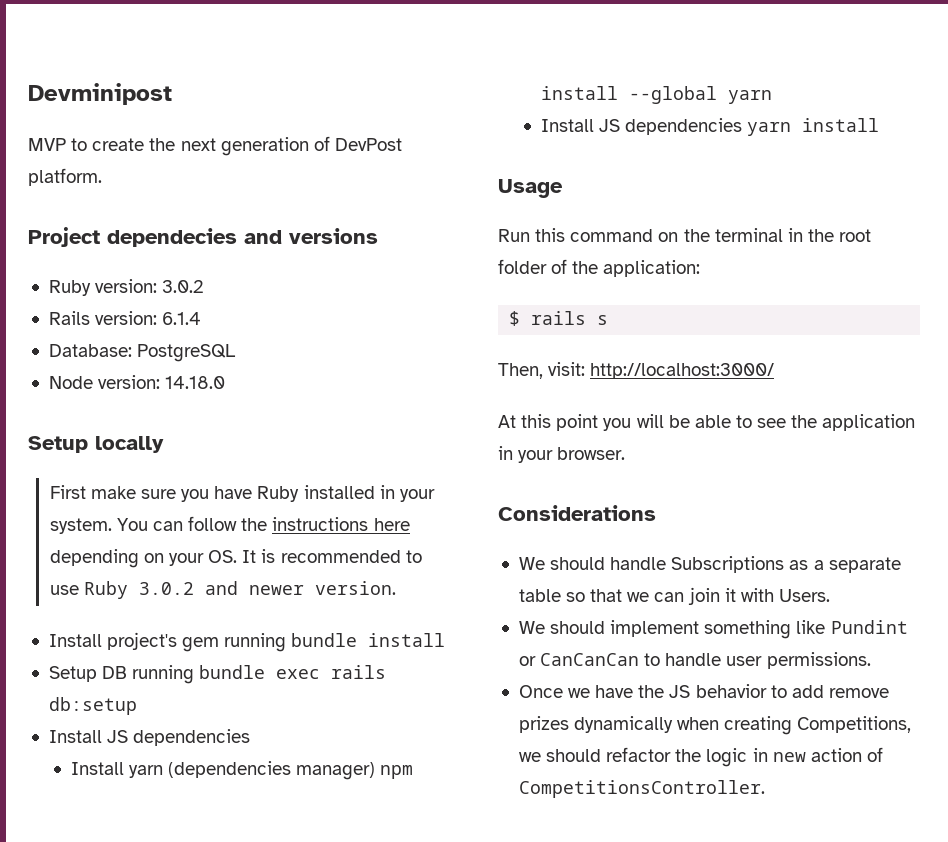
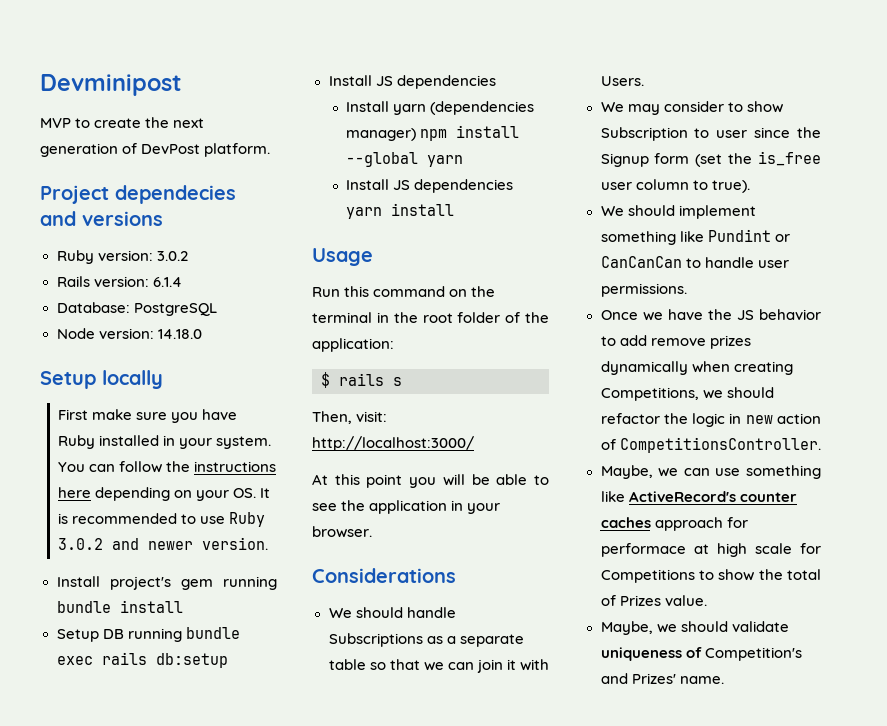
+ We may consider to show Subscription to user since the Signup form (set the is_free user column to true).
+ Maybe, we can use something like ActiveRecord's counter caches approach for performace at high scale for Competitions to show the total of Prizes value.
+ Maybe, we should validate uniqueness of Competition's and Prizes' name.

